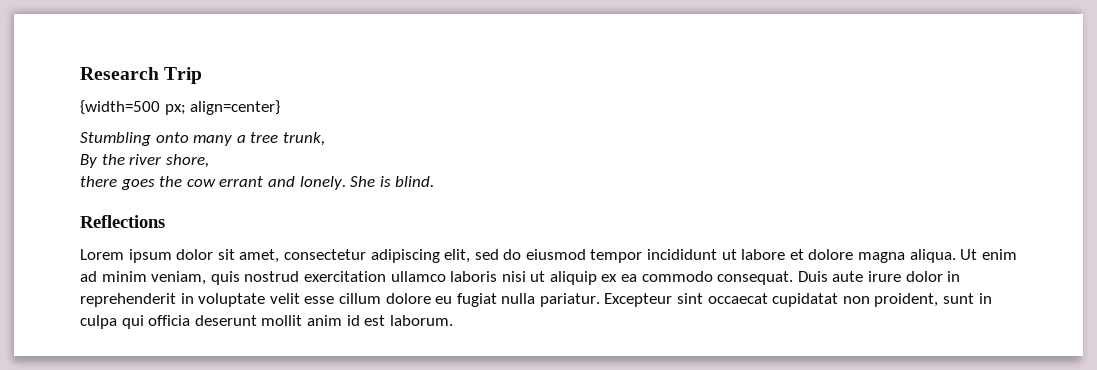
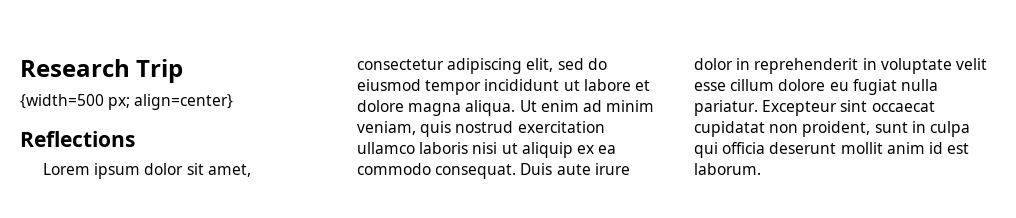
- Stumbling onto many a tree trunk,
- By the river shore,
- there goes the cow errant and lonely. She is blind.

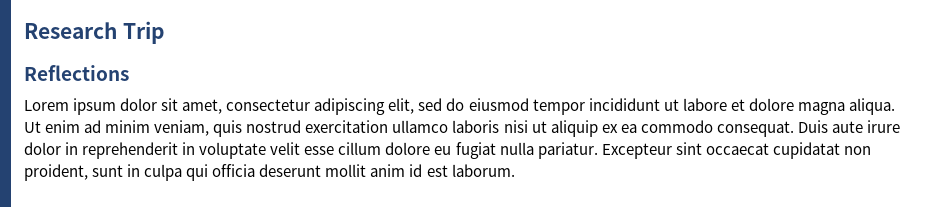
- {width=500 px; align=center}

